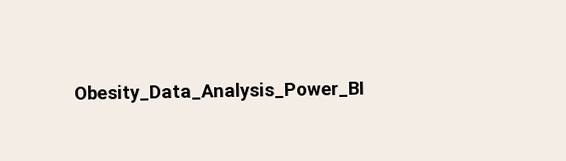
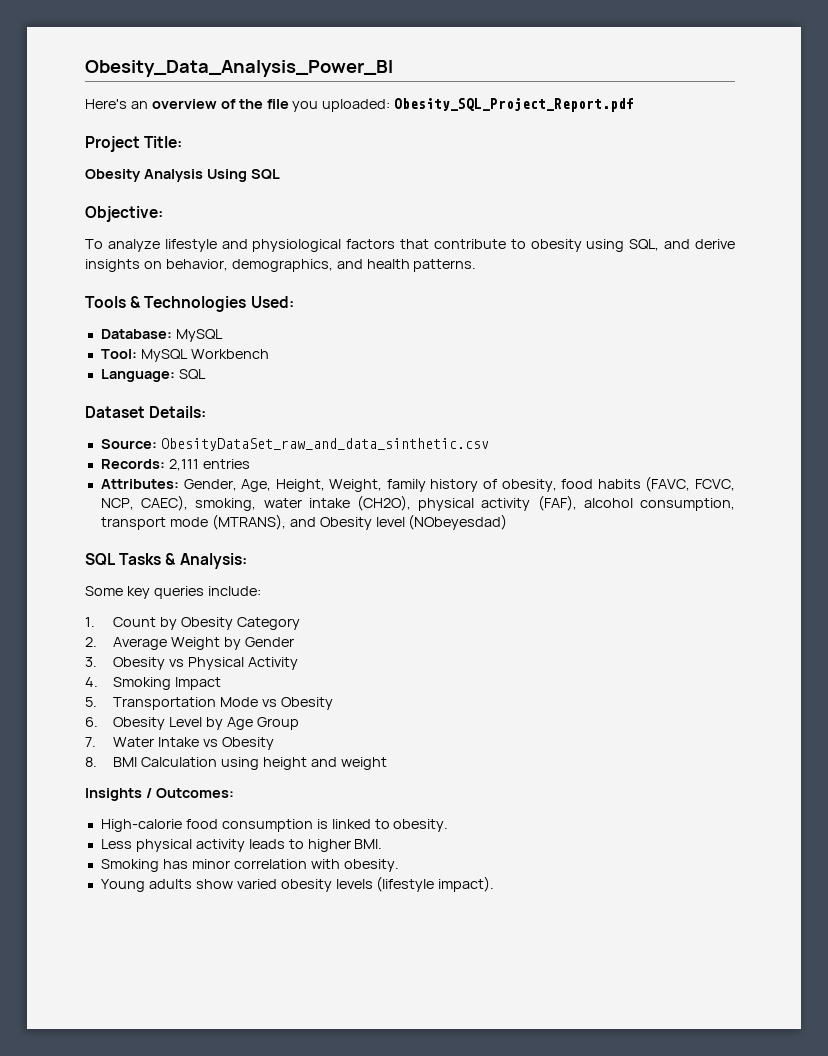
+ Here's an overview of the file you uploaded: Obesity_SQL_Project_Report.pdf
+ Project Title:
+ Obesity Analysis Using SQL
+ Objective:
+ To analyze lifestyle and physiological factors that contribute to obesity using SQL, and derive insights on behavior, demographics, and health patterns.
+ Tools & Technologies Used:
+ Database: MySQL
+ Tool: MySQL Workbench
+ Language: SQL
+ Dataset Details:
+ Source: ObesityDataSet_raw_and_data_sinthetic.csv
+ Records: 2,111 entries
+ Attributes: Gender, Age, Height, Weight, family history of obesity, food habits (FAVC, FCVC, NCP, CAEC), smoking, water intake (CH2O), physical activity (FAF), alcohol consumption, transport mode (MTRANS), and Obesity level (NObeyesdad)
+ SQL Tasks & Analysis:
+ Some key queries include:
+ 1. Count by Obesity Category
+ 2. Average Weight by Gender
+ 3. Obesity vs Physical Activity
+ 4. Smoking Impact
+ 5. Transportation Mode vs Obesity
+ 6. Obesity Level by Age Group
+ 7. Water Intake vs Obesity
+ 8. BMI Calculation using height and weight
+ Insights / Outcomes:
+ High-calorie food consumption is linked to obesity.
+ Less physical activity leads to higher BMI.
+ Smoking has minor correlation with obesity.
+ Young adults show varied obesity levels (lifestyle impact).

